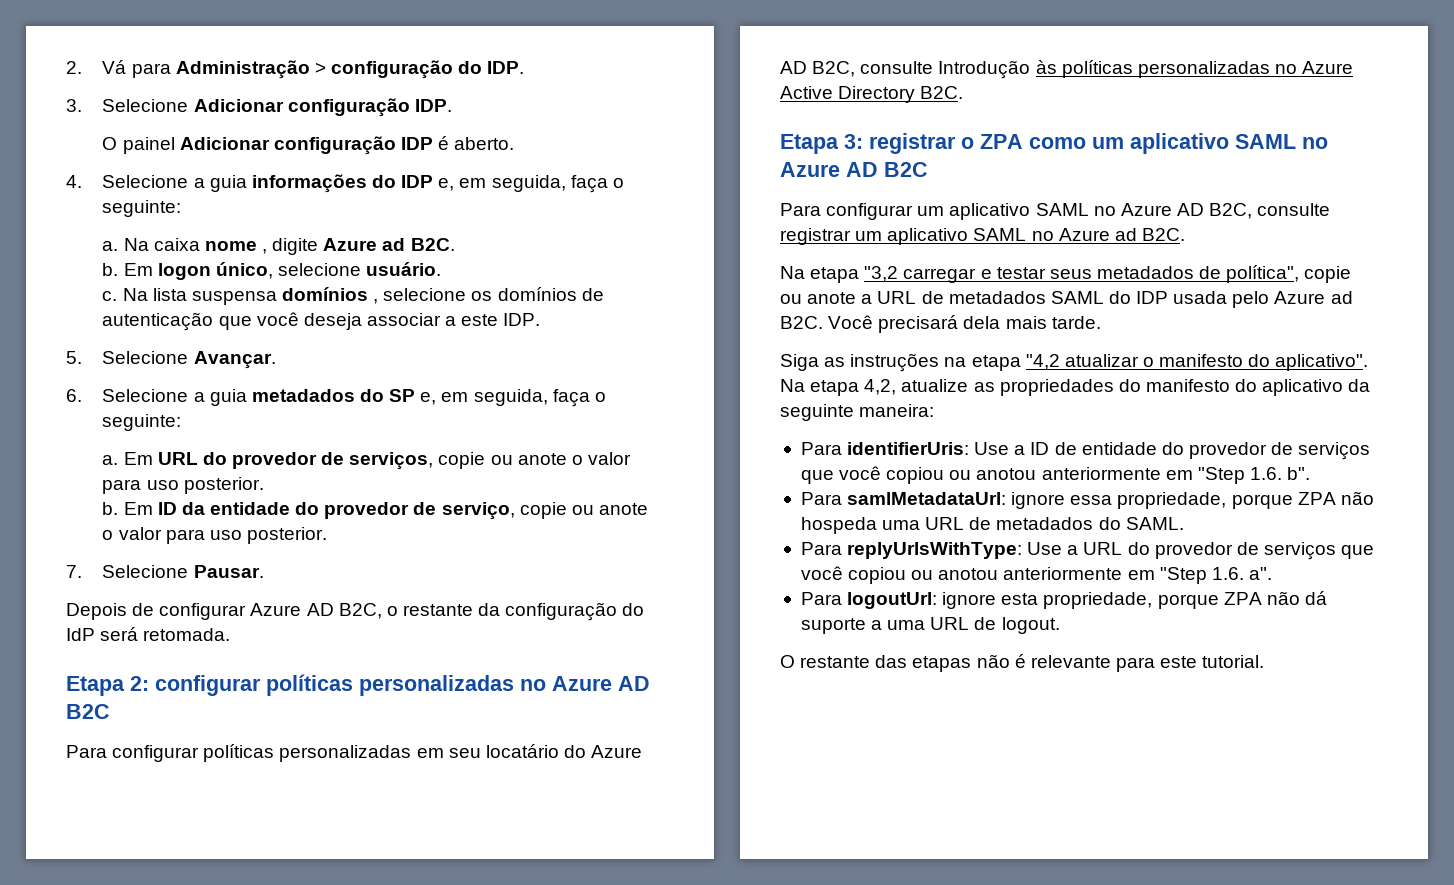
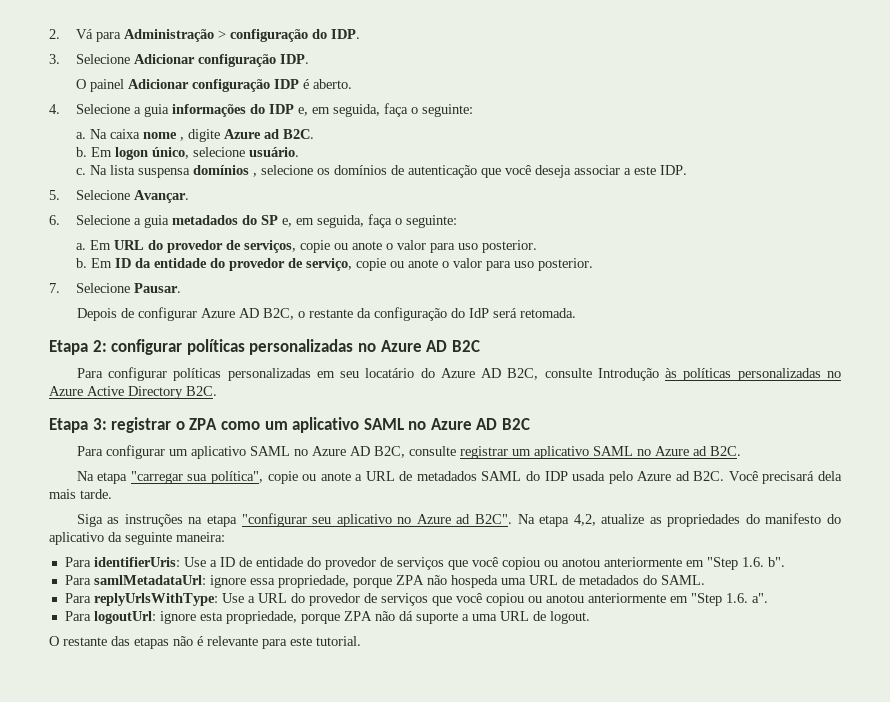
- Na etapa "3,2 carregar e testar seus metadados de política", copie ou anote a URL de metadados SAML do IDP usada pelo Azure ad B2C. Você precisará dela mais tarde.
+ Na etapa "carregar sua política", copie ou anote a URL de metadados SAML do IDP usada pelo Azure ad B2C. Você precisará dela mais tarde.
- Siga as instruções na etapa "4,2 atualizar o manifesto do aplicativo".
+ Siga as instruções na etapa "configurar seu aplicativo no Azure ad B2C".

